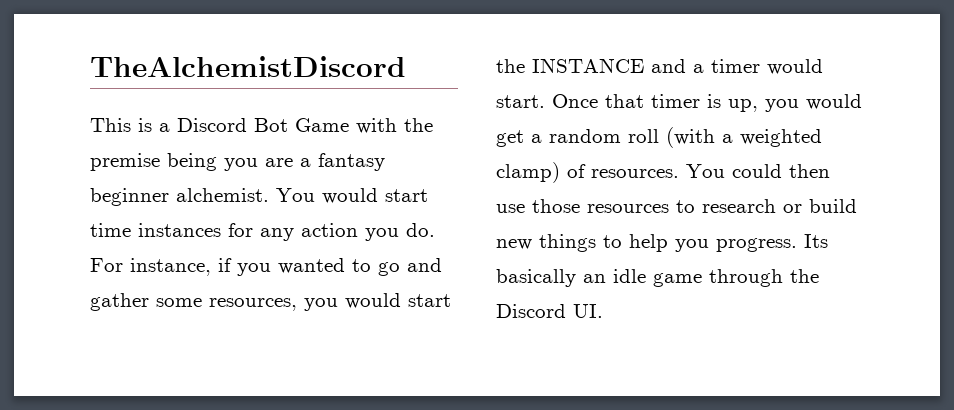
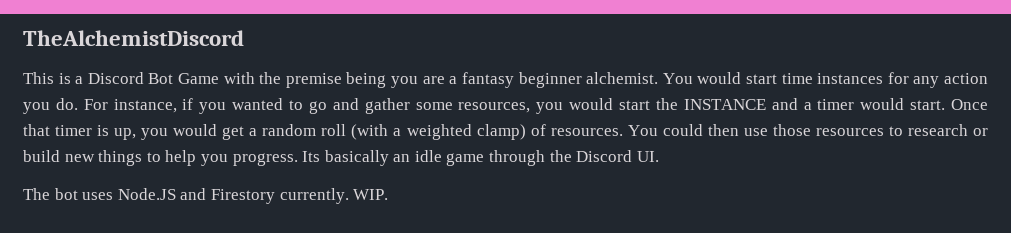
+ The bot uses Node.JS and Firestory currently. WIP.

